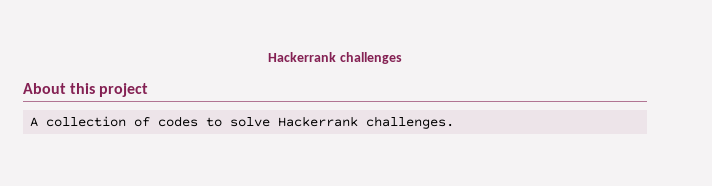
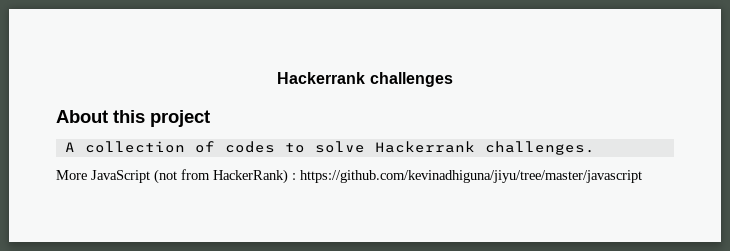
+ More JavaScript (not from HackerRank) : https://github.com/kevinadhiguna/jiyu/tree/master/javascript

